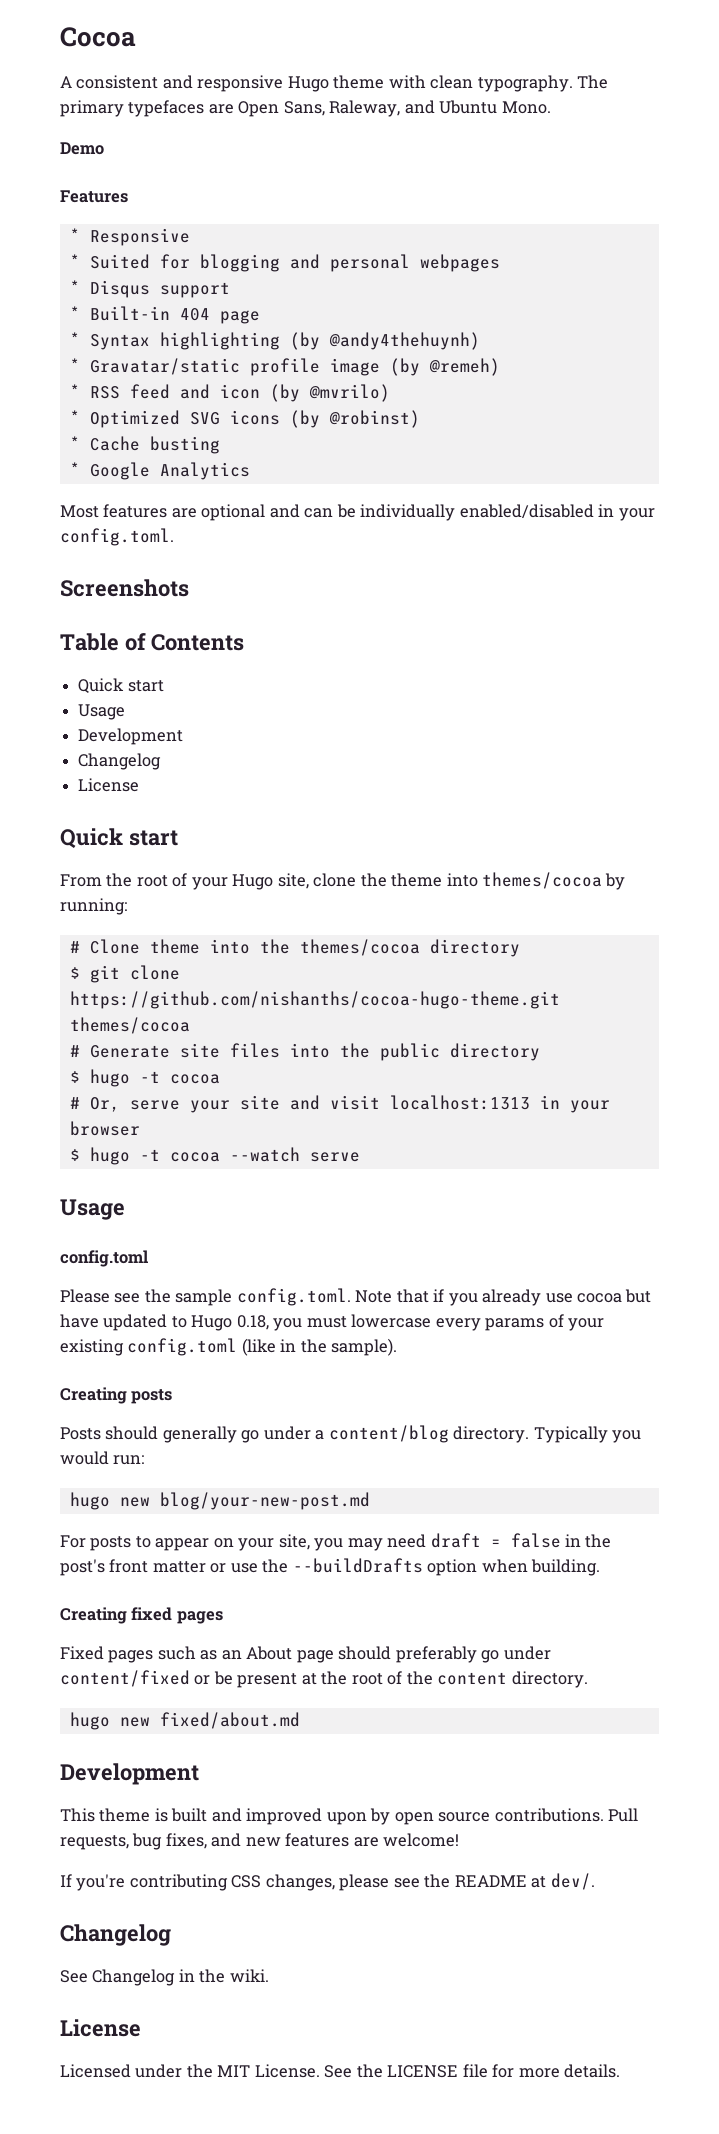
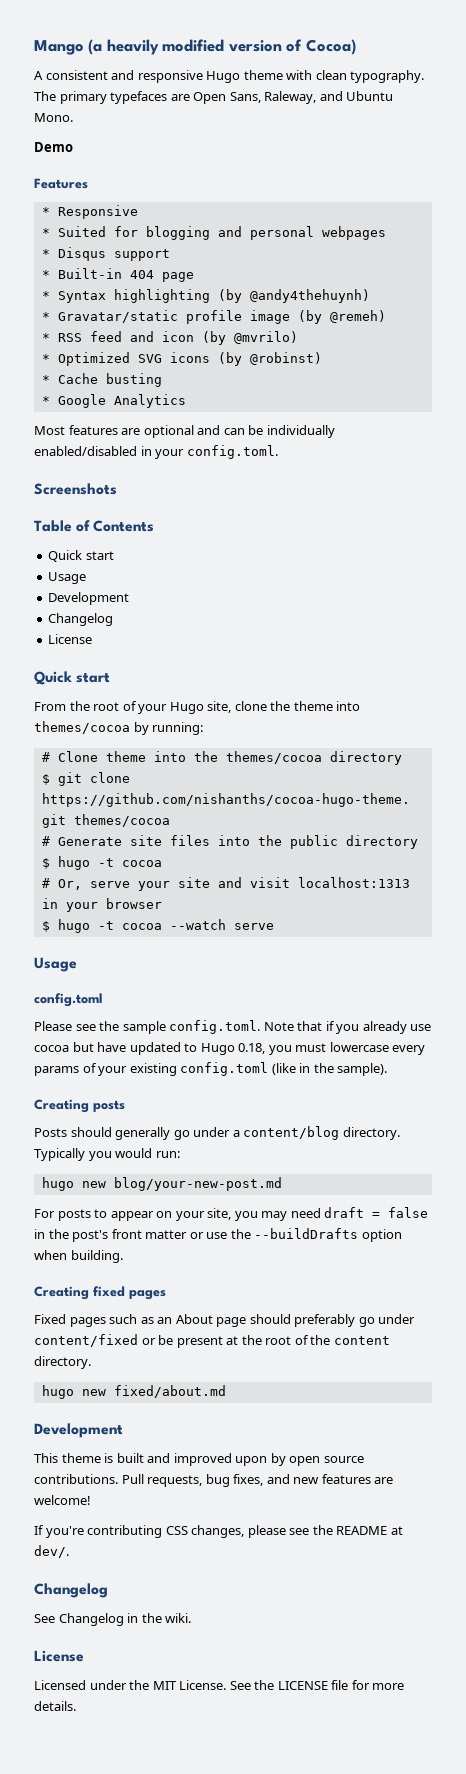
- Cocoa
+ Mango (a heavily modified version of Cocoa)

